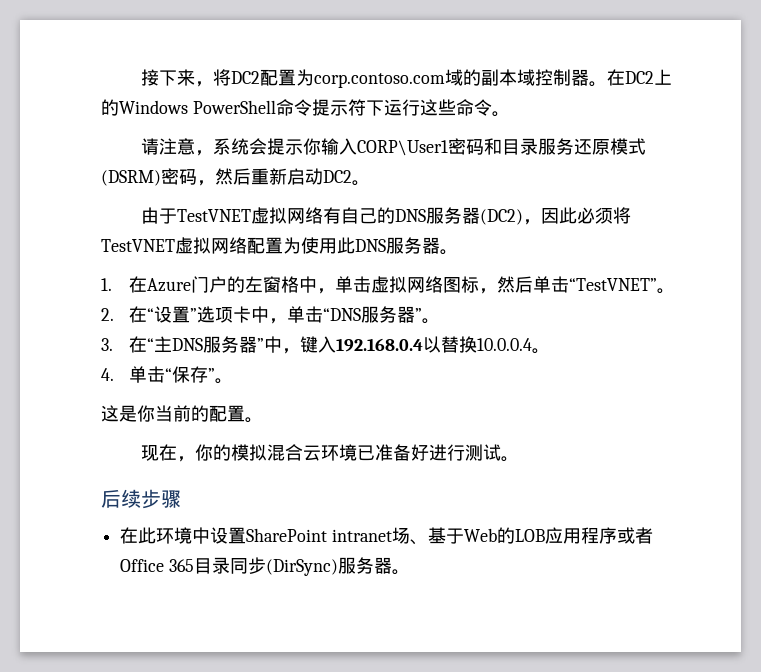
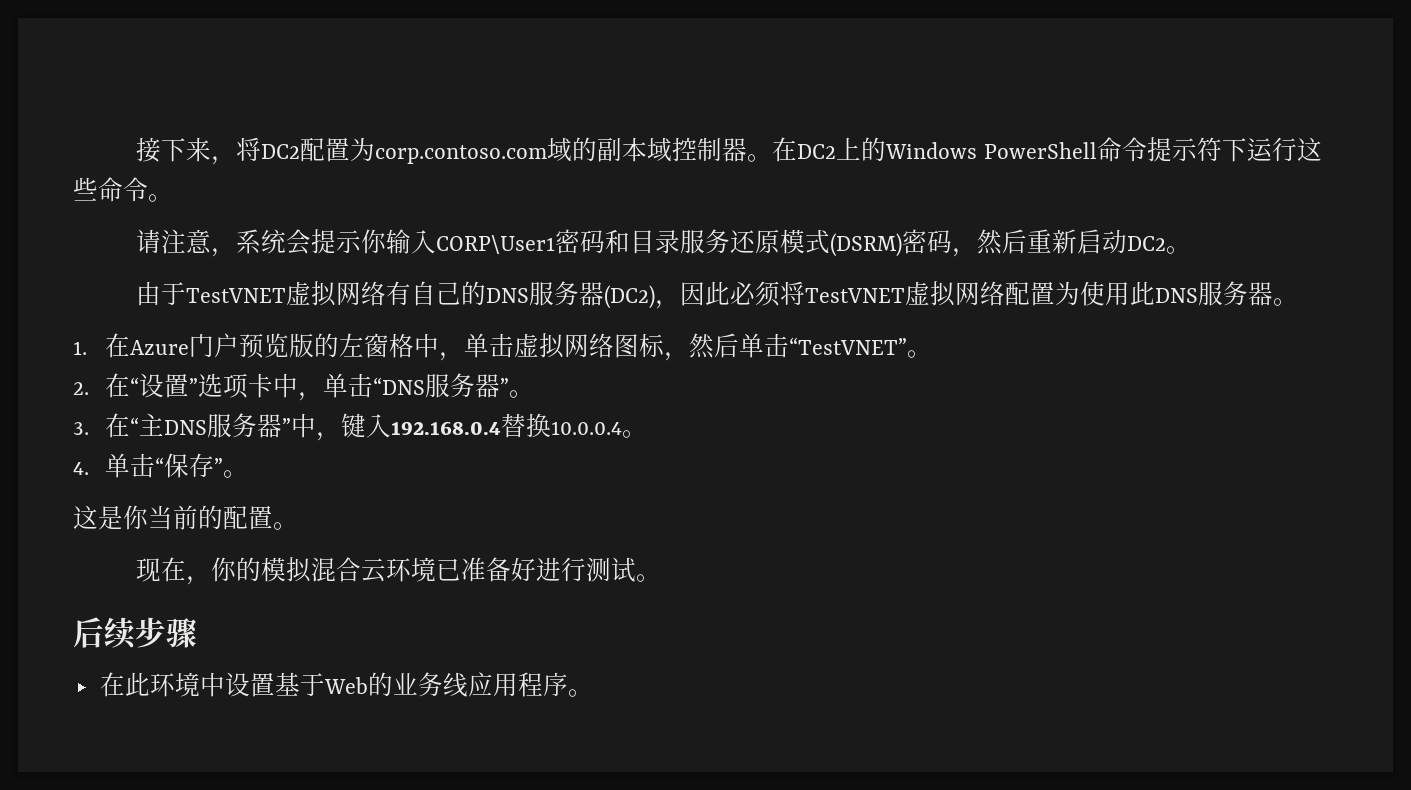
- 1.在Azure门户的左窗格中，单击虚拟网络图标，然后单击“TestVNET”。
+ 1.在Azure门户预览版的左窗格中，单击虚拟网络图标，然后单击“TestVNET”。
- 3.在“主DNS服务器”中，键入192.168.0.4以替换10.0.0.4。
+ 3.在“主DNS服务器”中，键入192.168.0.4替换10.0.0.4。
- 在此环境中设置SharePoint intranet场、基于Web的LOB应用程序或者Office 365目录同步(DirSync)服务器。
+ 在此环境中设置基于Web的业务线应用程序。

